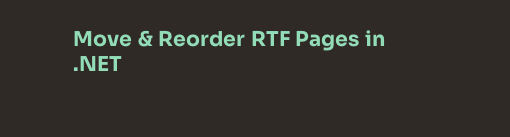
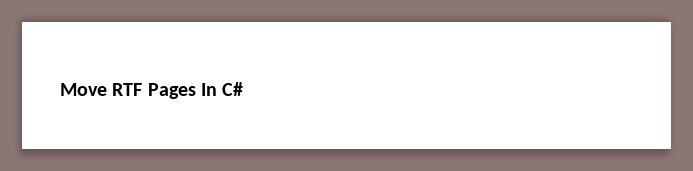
- Move & Reorder RTF Pages in .NET
+ Move RTF Pages In C#

